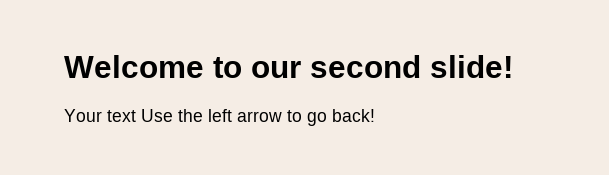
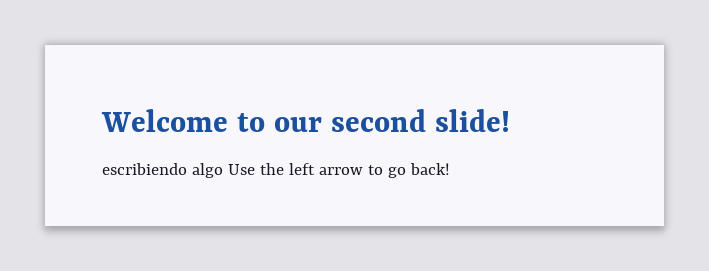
- Your text Use the left arrow to go back!
+ escribiendo algo Use the left arrow to go back!

